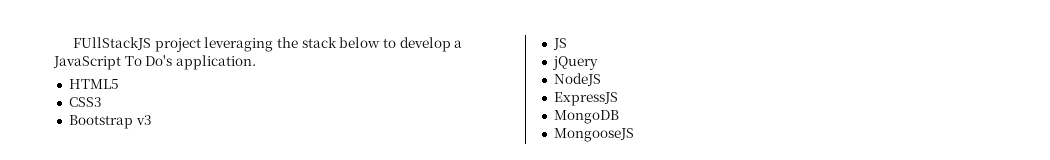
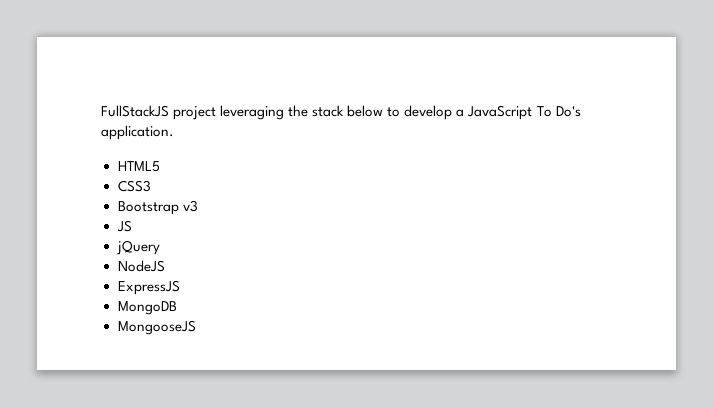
- FUllStackJS project leveraging the stack below to develop a JavaScript To Do's application.
+ FullStackJS project leveraging the stack below to develop a JavaScript To Do's application.

